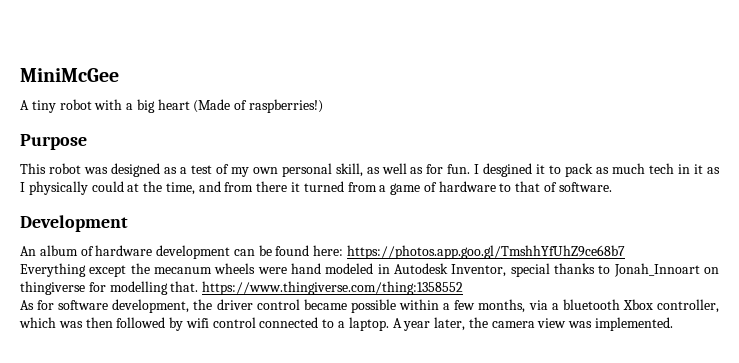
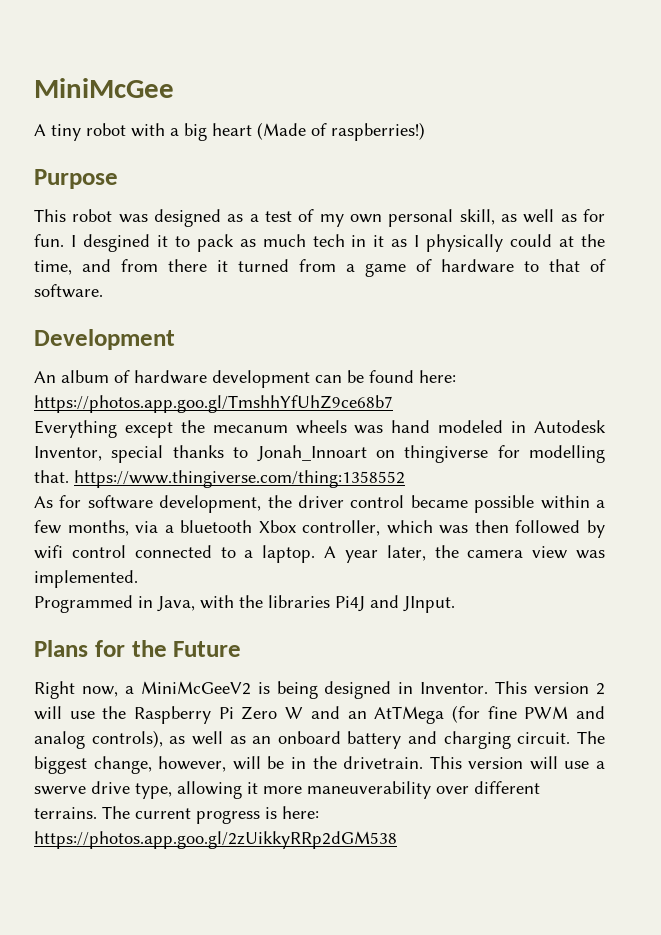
- Everything except the mecanum wheels were hand modeled in Autodesk Inventor, special thanks to Jonah_Innoart on thingiverse for modelling that. https://www.thingiverse.com/thing:1358552
+ Everything except the mecanum wheels was hand modeled in Autodesk Inventor, special thanks to Jonah_Innoart on thingiverse for modelling that. https://www.thingiverse.com/thing:1358552
+ Programmed in Java, with the libraries Pi4J and JInput.
+ Plans for the Future
+ Right now, a MiniMcGeeV2 is being designed in Inventor. This version 2 will use the Raspberry Pi Zero W and an AtTMega (for fine PWM and analog controls), as well as an onboard battery and charging circuit. The biggest change, however, will be in the drivetrain. This version will use a swerve drive type, allowing it more maneuverability over different terrains. The current progress is here: https://photos.app.goo.gl/2zUikkyRRp2dGM538

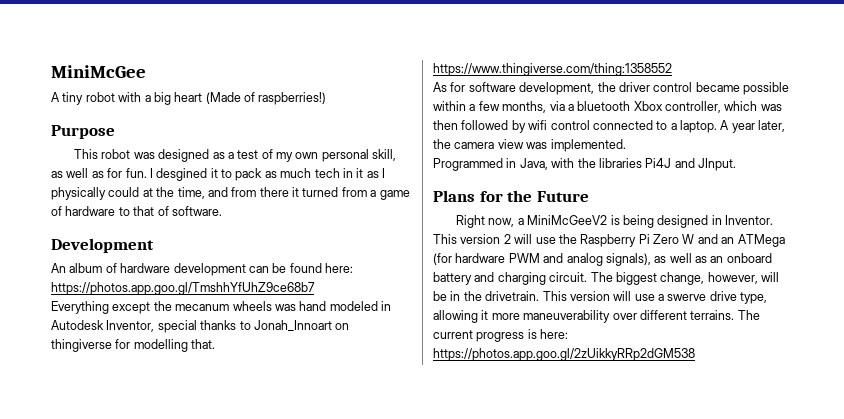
- This version 2 will use the Raspberry Pi Zero W and an AtTMega (for fine PWM and analog controls), as well as an onboard battery and charging circuit.
+ This version 2 will use the Raspberry Pi Zero W and an ATMega (for hardware PWM and analog signals), as well as an onboard battery and charging circuit.

